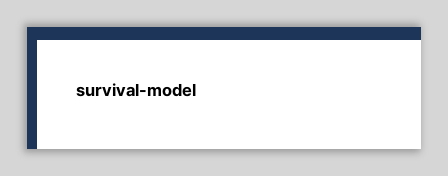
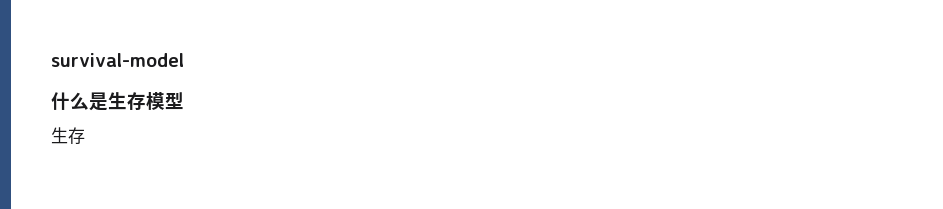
+ 什么是生存模型
+ 生存

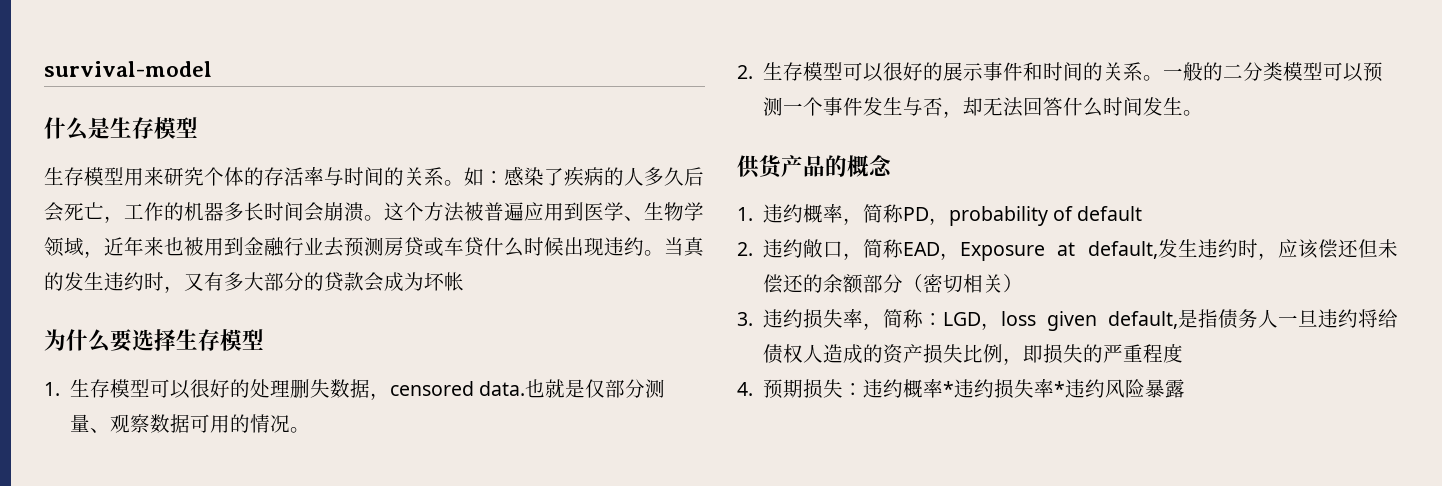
  什么是生存模型
- 生存
+ 生存模型用来研究个体的存活率与时间的关系。如：感染了疾病的人多久后会死亡，工作的机器多长时间会崩溃。这个方法被普遍应用到医学、生物学领域，近年来也被用到金融行业去预测房贷或车贷什么时候出现违约。当真的发生违约时，又有多大部分的贷款会成为坏帐
+ 为什么要选择生存模型
+ 1.生存模型可以很好的处理删失数据，censored data.也就是仅部分测量、观察数据可用的情况。
+ 2.生存模型可以很好的展示事件和时间的关系。一般的二分类模型可以预测一个事件发生与否，却无法回答什么时间发生。
+ 供货产品的概念
+ 1.违约概率，简称PD，probability of default
+ 2.违约敞口，简称EAD，Exposure at default,发生违约时，应该偿还但未偿还的余额部分（密切相关）
+ 3.违约损失率，简称：LGD，loss given default,是指债务人一旦违约将给债权人造成的资产损失比例，即损失的严重程度
+ 4.预期损失：违约概率*违约损失率*违约风险暴露

